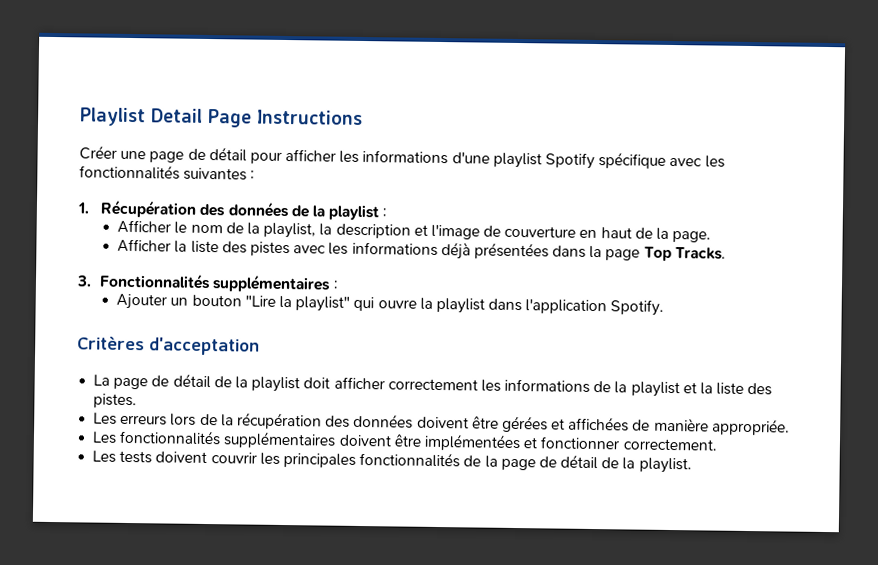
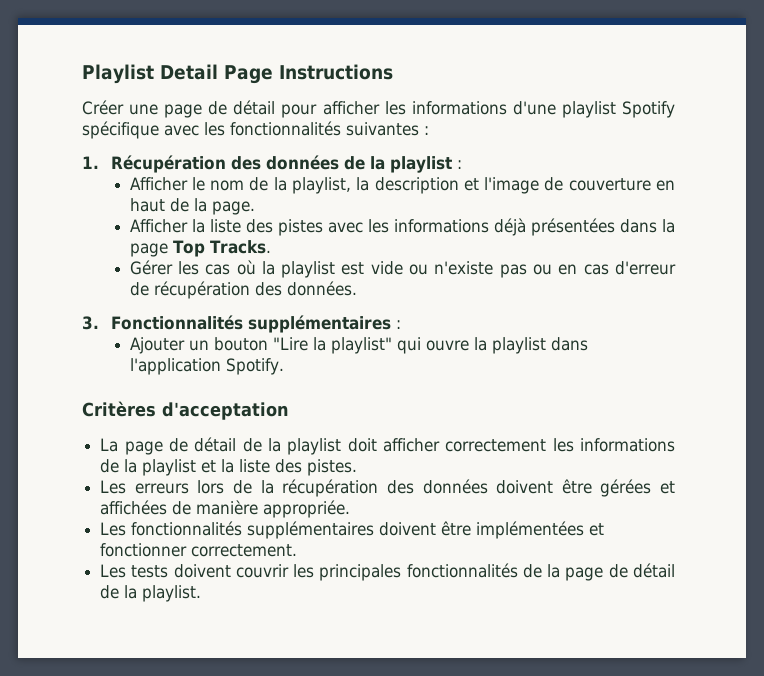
+ Gérer les cas où la playlist est vide ou n'existe pas ou en cas d'erreur de récupération des données.

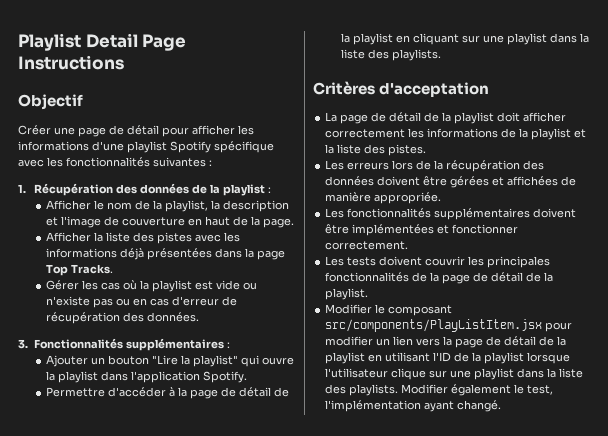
+ Objectif
+ Permettre d'accéder à la page de détail de la playlist en cliquant sur une playlist dans la liste des playlists.
+ Modifier le composant src/components/PlayListItem.jsx pour modifier un lien vers la page de détail de la playlist en utilisant l'ID de la playlist lorsque l'utilisateur clique sur une playlist dans la liste des playlists. Modifier également le test, l'implémentation ayant changé.

